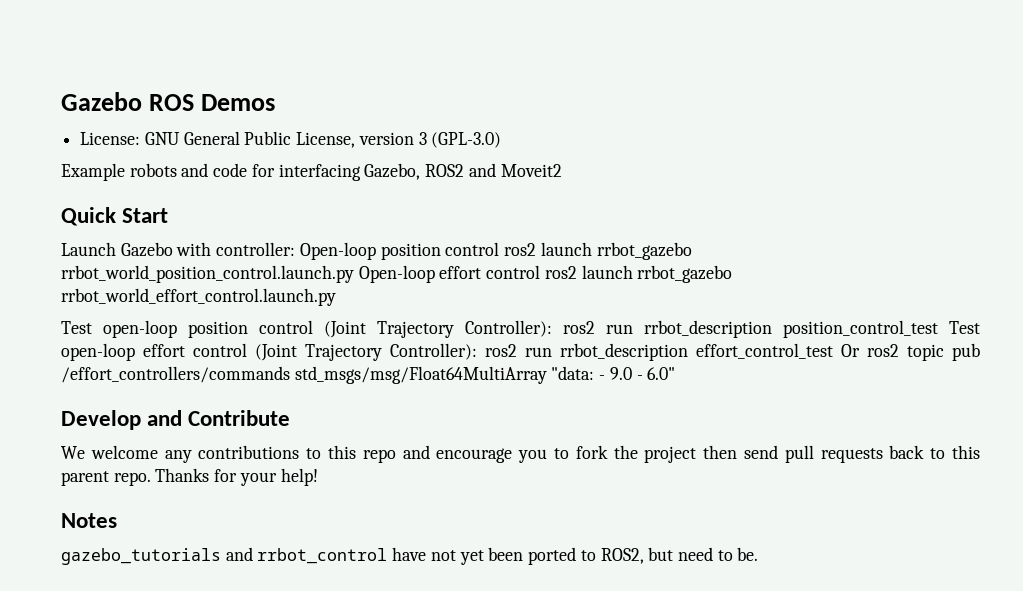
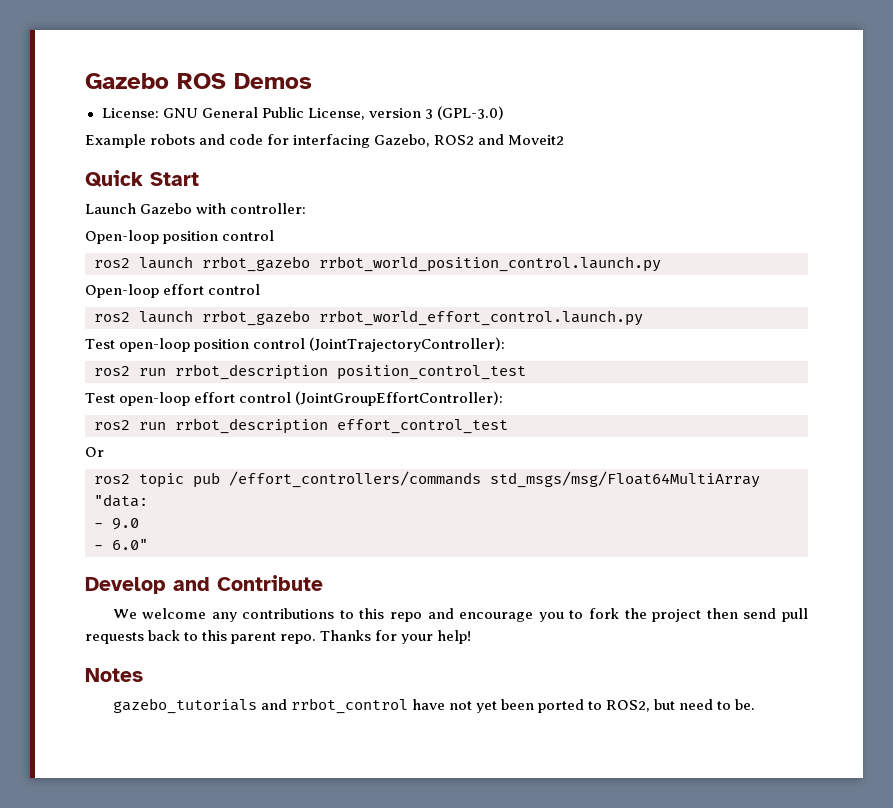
- Launch Gazebo with controller: Open-loop position control ros2 launch rrbot_gazebo rrbot_world_position_control.launch.py Open-loop effort control ros2 launch rrbot_gazebo rrbot_world_effort_control.launch.py
+ Launch Gazebo with controller:
+ Open-loop position control
+ ros2 launch rrbot_gazebo rrbot_world_position_control.launch.py
+ Open-loop effort control
+ ros2 launch rrbot_gazebo rrbot_world_effort_control.launch.py
- Test open-loop position control (Joint Trajectory Controller): ros2 run rrbot_description position_control_test Test open-loop effort control (Joint Trajectory Controller): ros2 run rrbot_description effort_control_test Or ros2 topic pub /effort_controllers/commands std_msgs/msg/Float64MultiArray "data: - 9.0 - 6.0"
+ Test open-loop position control (JointTrajectoryController):
+ ros2 run rrbot_description position_control_test
+ Test open-loop effort control (JointGroupEffortController):
+ ros2 run rrbot_description effort_control_test
+ Or
+ ros2 topic pub /effort_controllers/commands std_msgs/msg/Float64MultiArray "data:
+ - 9.0
+ - 6.0"

